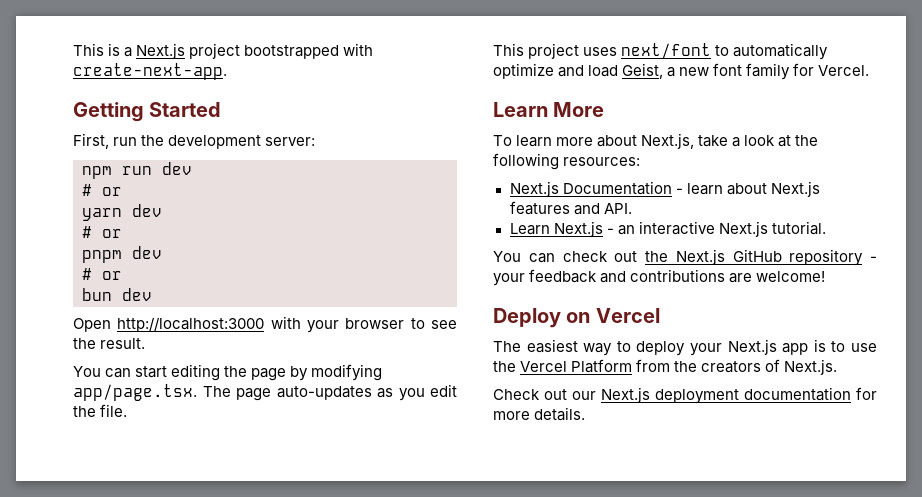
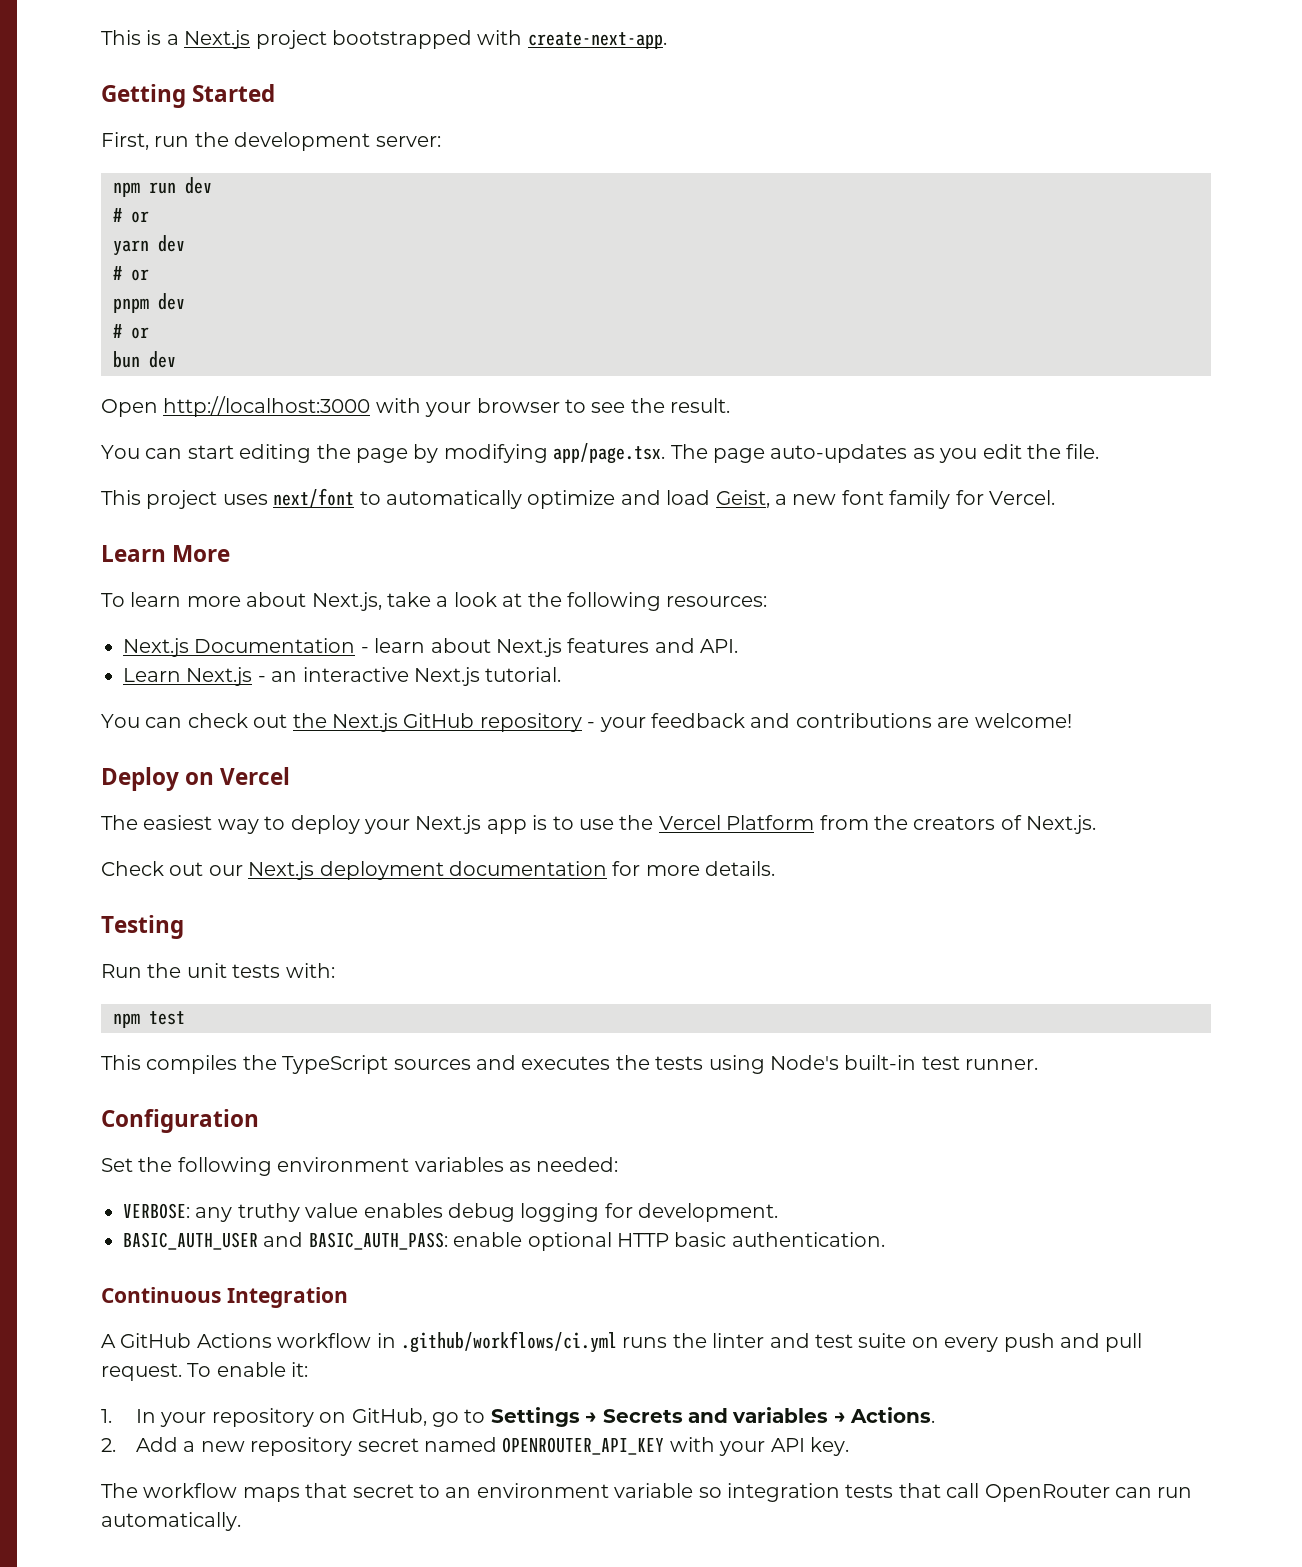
+ Testing
+ Run the unit tests with:
+ npm test
+ This compiles the TypeScript sources and executes the tests using Node's built-in test runner.
+ Configuration
+ Set the following environment variables as needed:
+ VERBOSE: any truthy value enables debug logging for development.
+ BASIC_AUTH_USER and BASIC_AUTH_PASS: enable optional HTTP basic authentication.
+ Continuous Integration
+ A GitHub Actions workflow in .github/workflows/ci.yml runs the linter and test suite on every push and pull request. To enable it:
+ 1. In your repository on GitHub, go to Settings → Secrets and variables → Actions.
+ 2. Add a new repository secret named OPENROUTER_API_KEY with your API key.
+ The workflow maps that secret to an environment variable so integration tests that call OpenRouter can run automatically.

